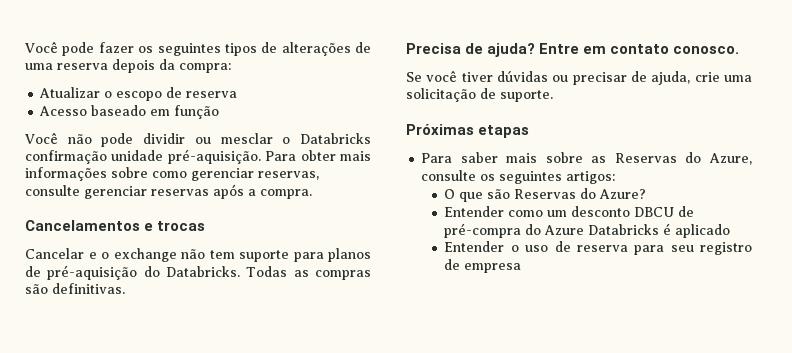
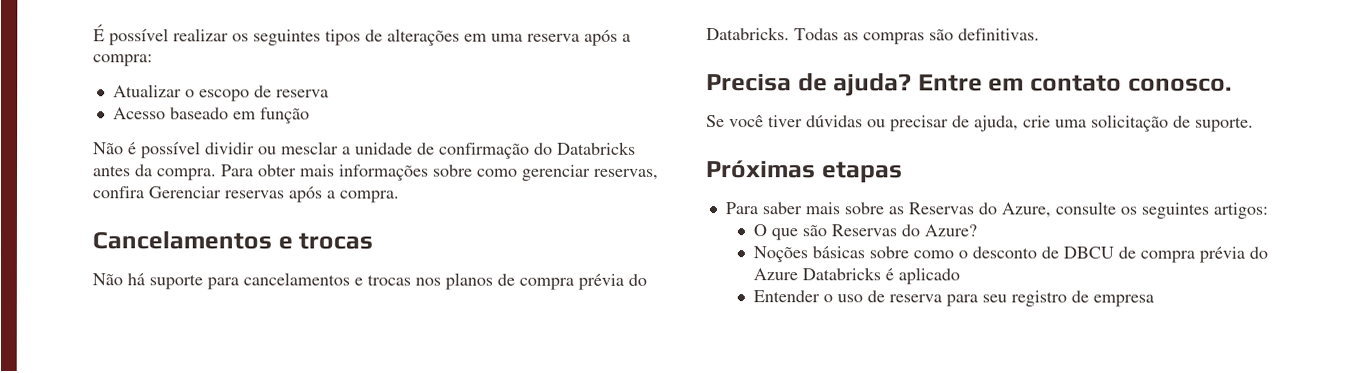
- Você pode fazer os seguintes tipos de alterações de uma reserva depois da compra:
+ É possível realizar os seguintes tipos de alterações em uma reserva após a compra:
- Você não pode dividir ou mesclar o Databricks confirmação unidade pré-aquisição.
+ Não é possível dividir ou mesclar a unidade de confirmação do Databricks antes da compra.
- Para obter mais informações sobre como gerenciar reservas, consulte gerenciar reservas após a compra.
+ Para obter mais informações sobre como gerenciar reservas, confira Gerenciar reservas após a compra.
- Cancelar e o exchange não tem suporte para planos de pré-aquisição do Databricks.
+ Não há suporte para cancelamentos e trocas nos planos de compra prévia do Databricks.
- Entender como um desconto DBCU de pré-compra do Azure Databricks é aplicado
+ Noções básicas sobre como o desconto de DBCU de compra prévia do Azure Databricks é aplicado

